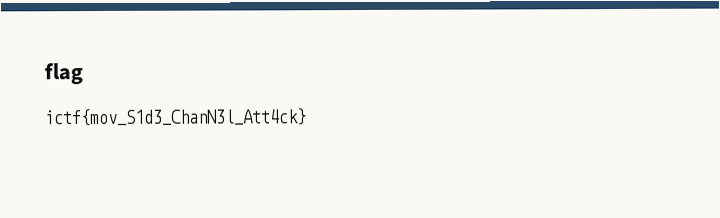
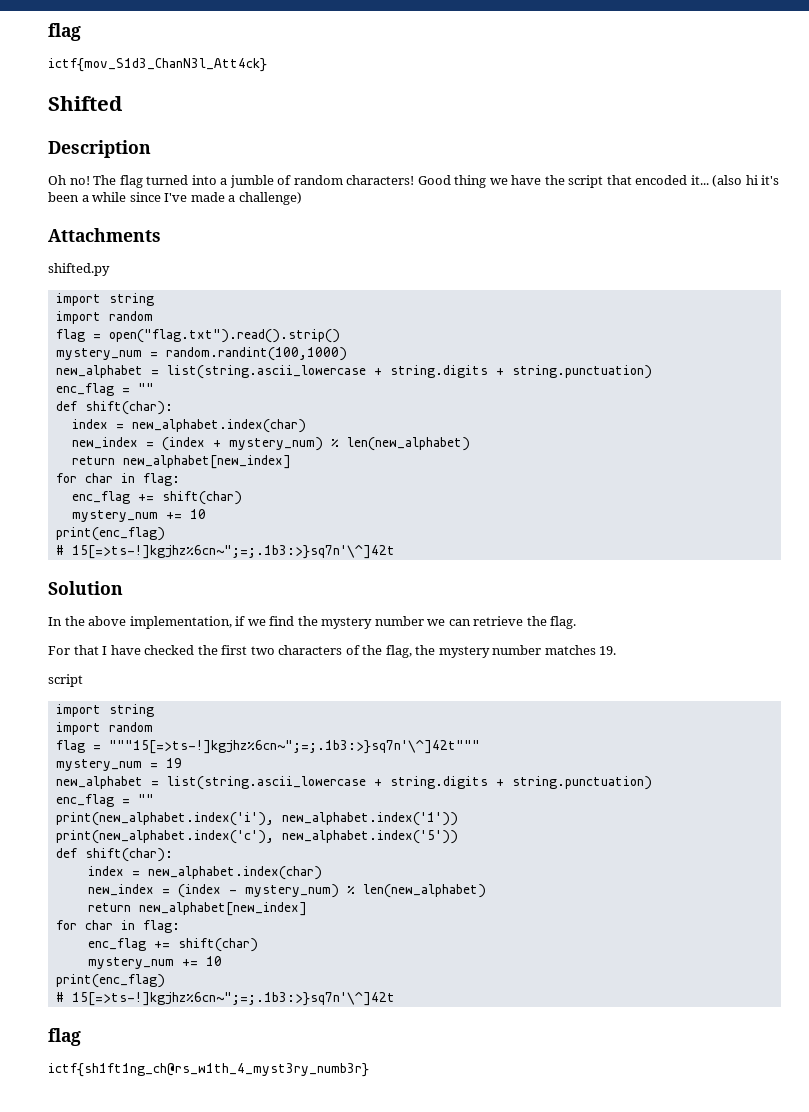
+ Shifted
+ Description
+ Oh no! The flag turned into a jumble of random characters! Good thing we have the script that encoded it... (also hi it's been a while since I've made a challenge)
+ Attachments
+ shifted.py
+ import string
+ import random
+ flag = open("flag.txt").read().strip()
+ mystery_num = random.randint(100,1000)
+ new_alphabet = list(string.ascii_lowercase + string.digits + string.punctuation)
+ enc_flag = ""
+ def shift(char):
+ index = new_alphabet.index(char)
+ new_index = (index + mystery_num) % len(new_alphabet)
+ return new_alphabet[new_index]
+ for char in flag:
+ enc_flag += shift(char)
+ mystery_num += 10
+ print(enc_flag)
+ # 15[=>ts-!]kgjhz%6cn~";=;.1b3:>}sq7n'\^]42t
+ Solution
+ In the above implementation, if we find the mystery number we can retrieve the flag.
+ For that I have checked the first two characters of the flag, the mystery number matches 19.
+ script
+ import string
+ import random
+ flag = """15[=>ts-!]kgjhz%6cn~";=;.1b3:>}sq7n'\^]42t"""
+ mystery_num = 19
+ new_alphabet = list(string.ascii_lowercase + string.digits + string.punctuation)
+ enc_flag = ""
+ print(new_alphabet.index('i'), new_alphabet.index('1'))
+ print(new_alphabet.index('c'), new_alphabet.index('5'))
+ def shift(char):
+ index = new_alphabet.index(char)
+ new_index = (index - mystery_num) % len(new_alphabet)
+ return new_alphabet[new_index]
+ for char in flag:
+ enc_flag += shift(char)
+ mystery_num += 10
+ print(enc_flag)
+ # 15[=>ts-!]kgjhz%6cn~";=;.1b3:>}sq7n'\^]42t
+ flag
+ ictf{sh1ft1ng_ch@rs_w1th_4_myst3ry_numb3r}

